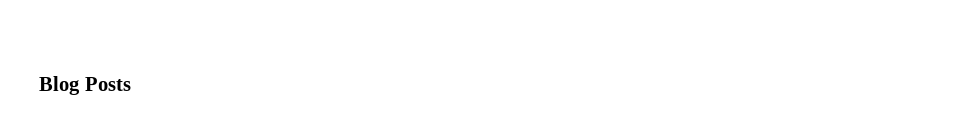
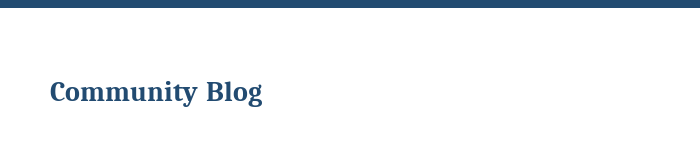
- Blog Posts
+ Community Blog

